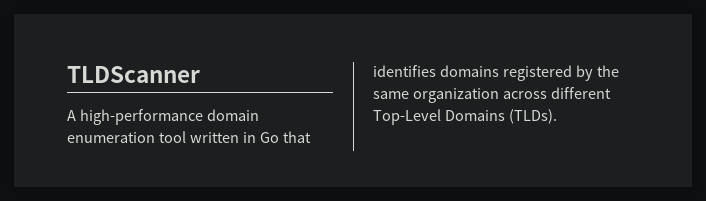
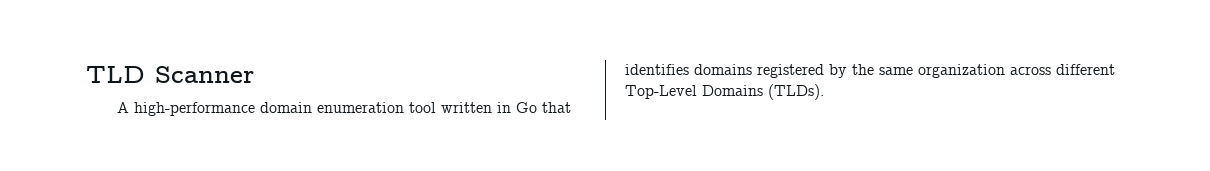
- TLDScanner
+ TLD Scanner

